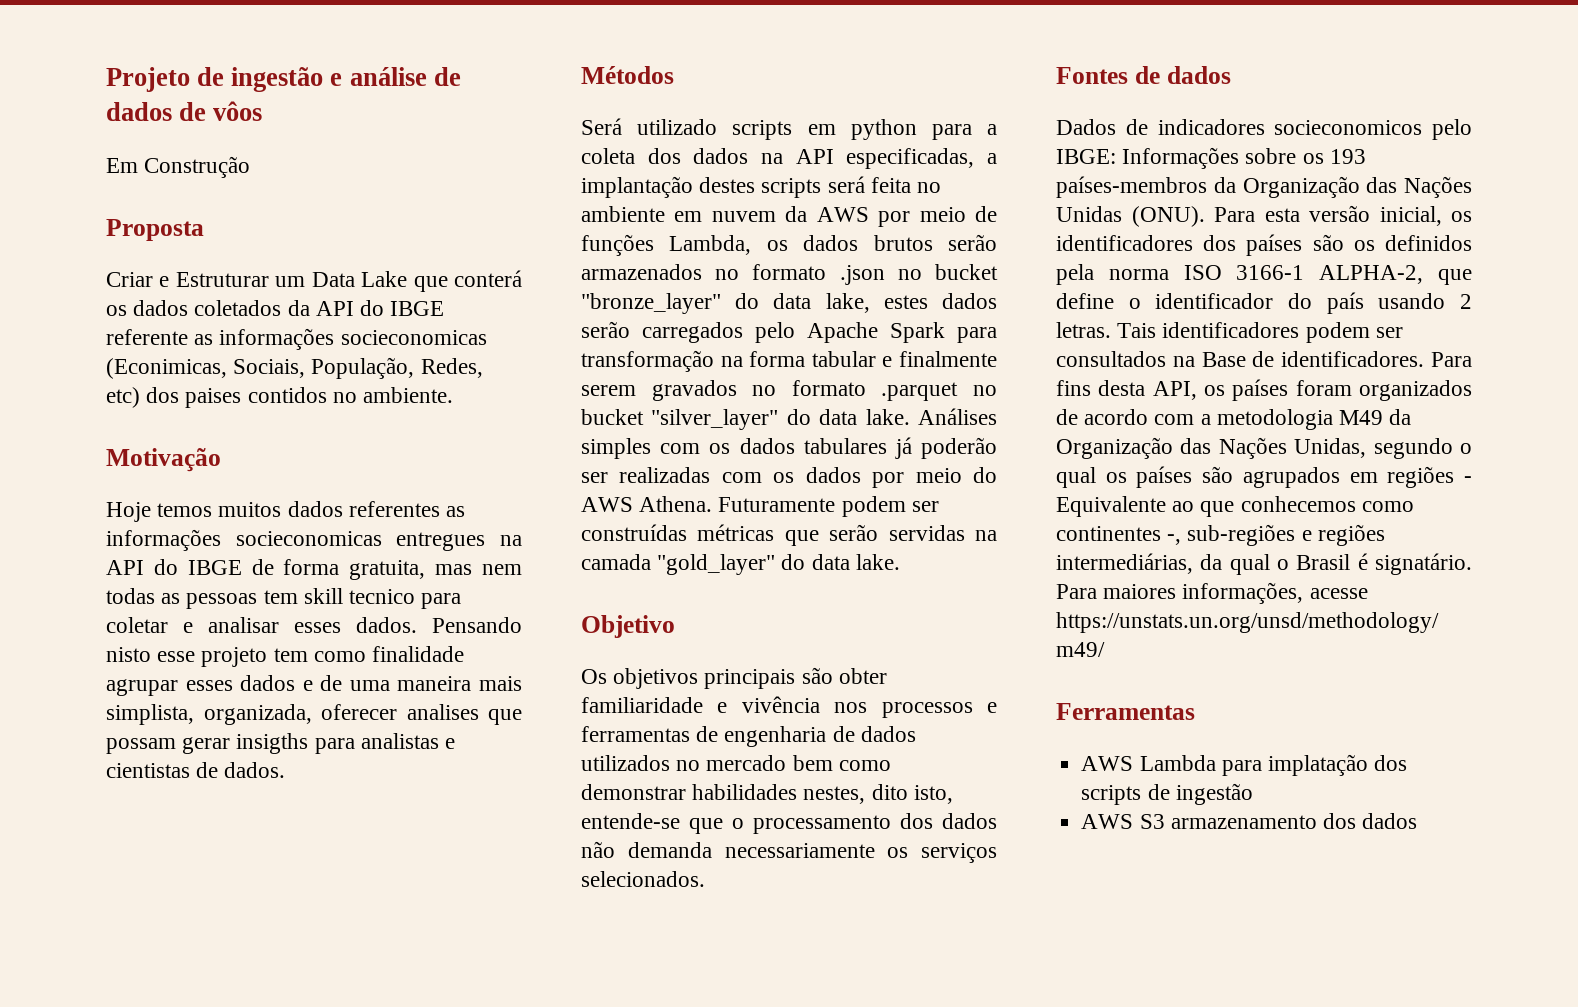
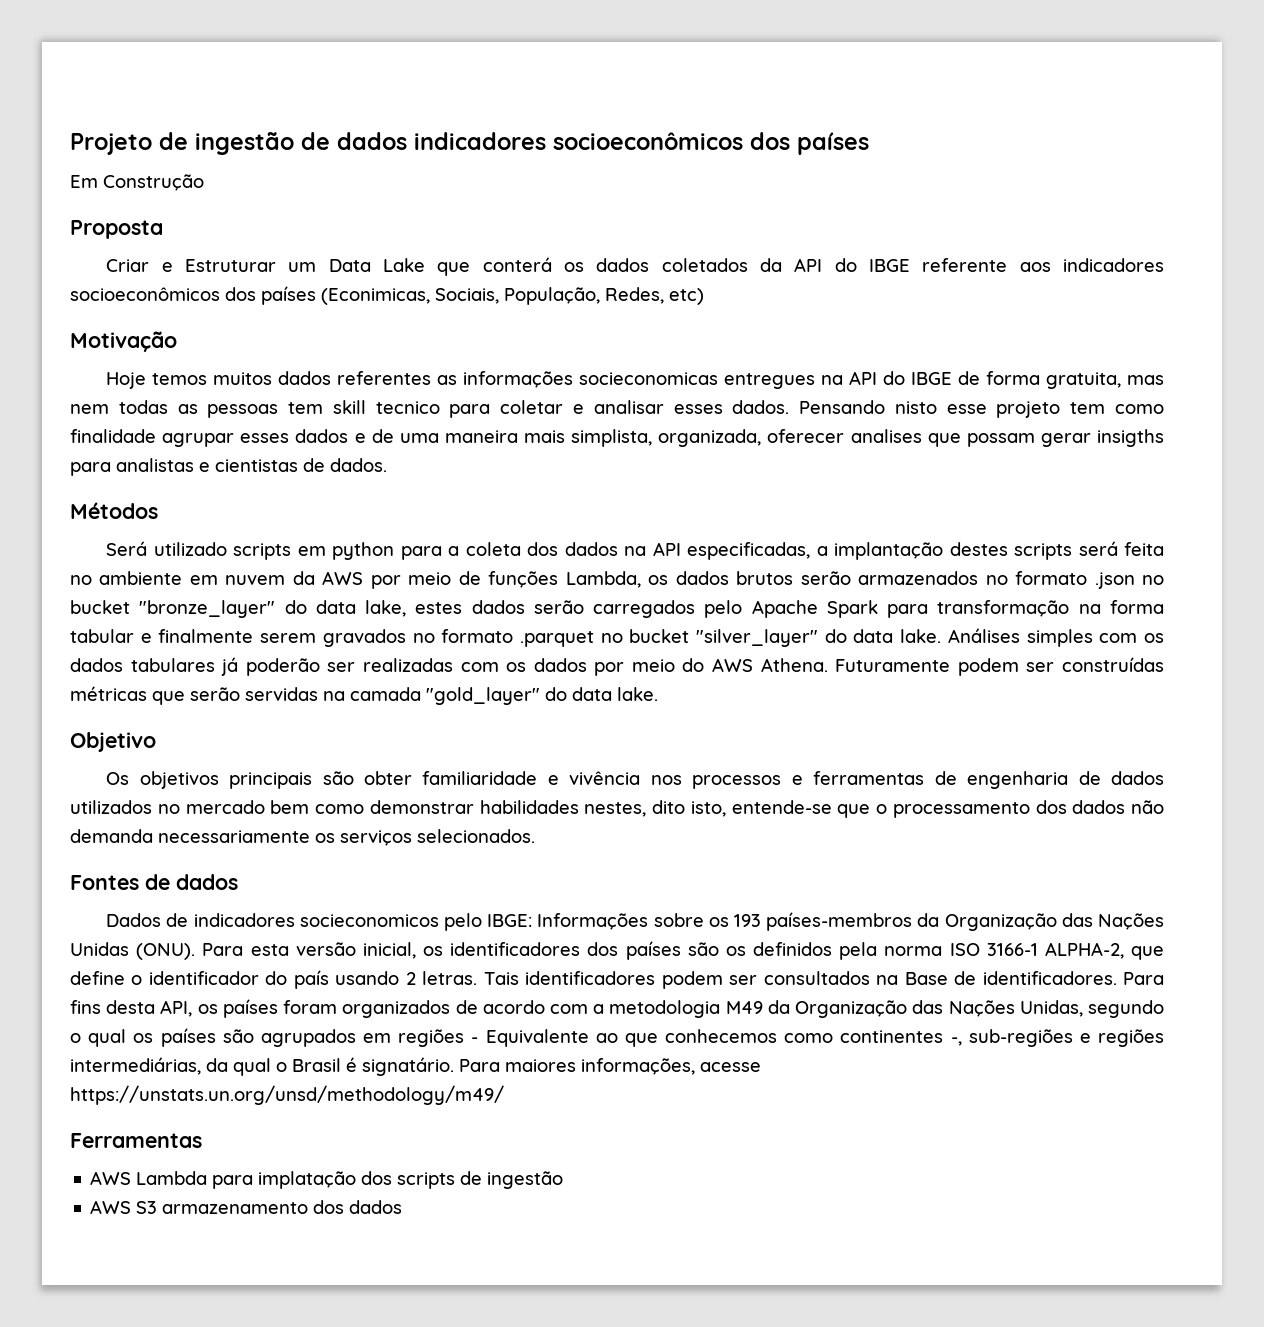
- Projeto de ingestão e análise de dados de vôos
+ Projeto de ingestão de dados indicadores socioeconômicos dos países
- Criar e Estruturar um Data Lake que conterá os dados coletados da API do IBGE referente as informações socieconomicas (Econimicas, Sociais, População, Redes, etc) dos paises contidos no ambiente.
+ Criar e Estruturar um Data Lake que conterá os dados coletados da API do IBGE referente aos indicadores socioeconômicos dos países (Econimicas, Sociais, População, Redes, etc)

